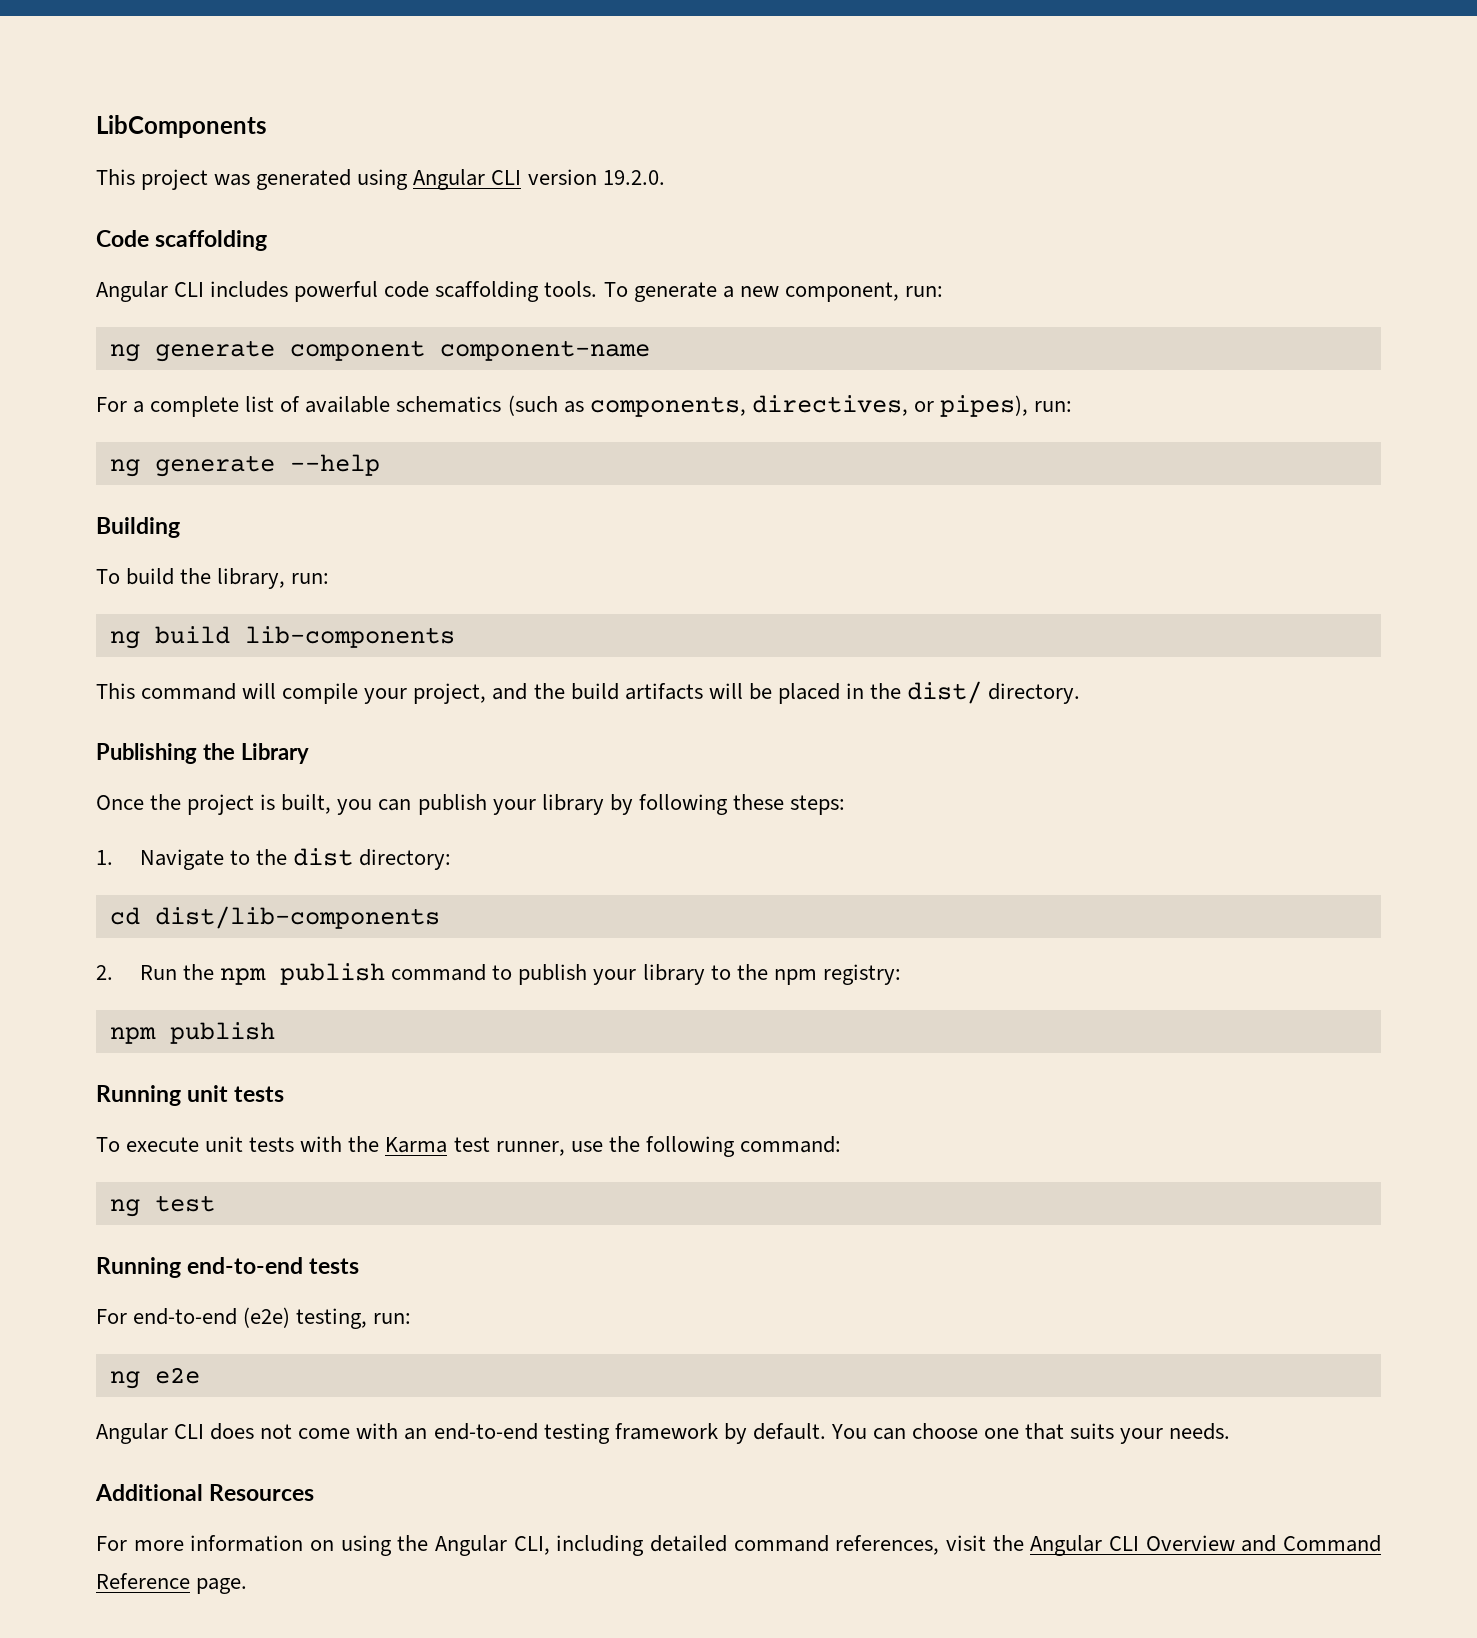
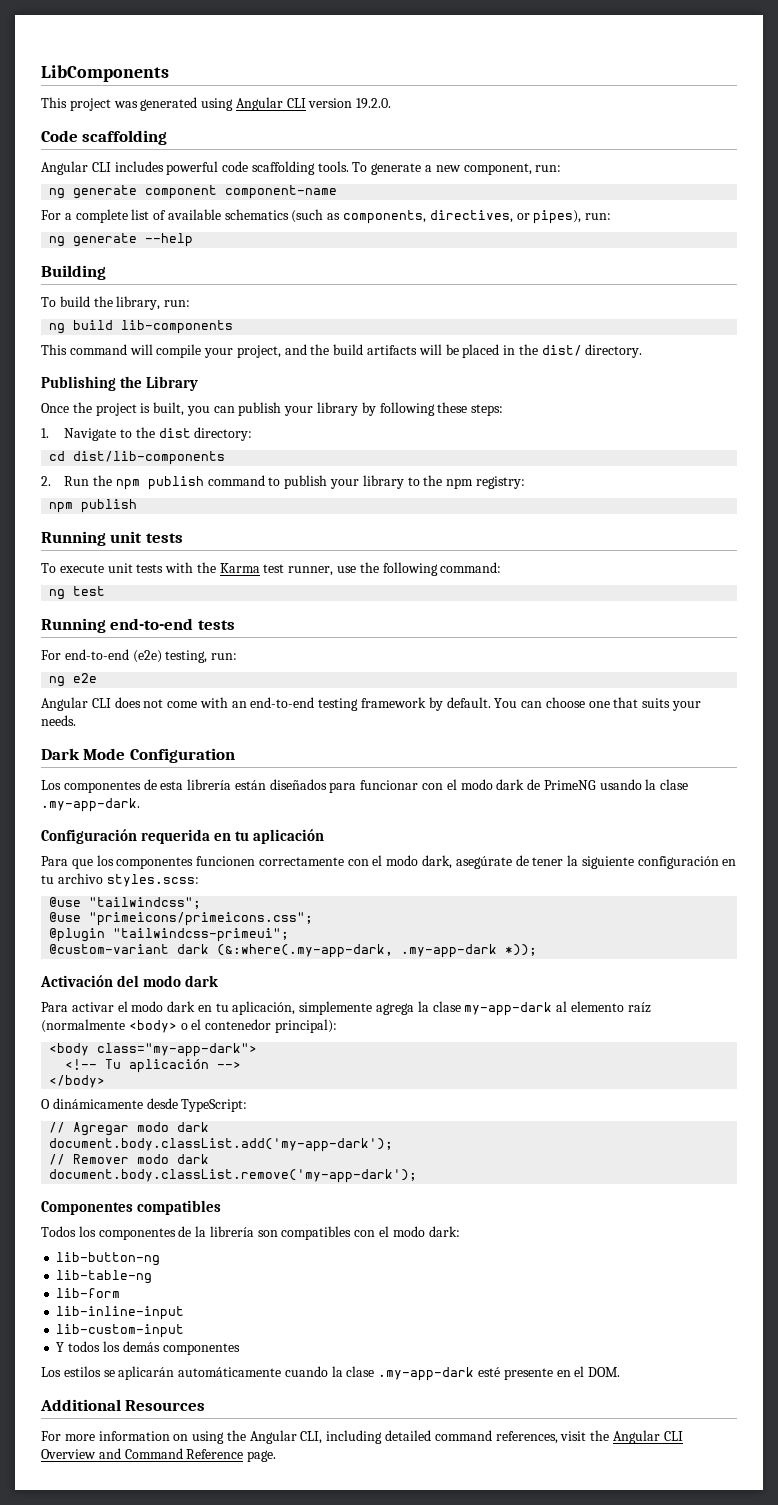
+ Dark Mode Configuration
+ Los componentes de esta librería están diseñados para funcionar con el modo dark de PrimeNG usando la clase .my-app-dark.
+ Configuración requerida en tu aplicación
+ Para que los componentes funcionen correctamente con el modo dark, asegúrate de tener la siguiente configuración en tu archivo styles.scss:
+ @use "tailwindcss";
+ @use "primeicons/primeicons.css";
+ @plugin "tailwindcss-primeui";
+ @custom-variant dark (&:where(.my-app-dark, .my-app-dark *));
+ Activación del modo dark
+ Para activar el modo dark en tu aplicación, simplemente agrega la clase my-app-dark al elemento raíz (normalmente <body> o el contenedor principal):
+ <body class="my-app-dark">
+ <!-- Tu aplicación -->
+ </body>
+ O dinámicamente desde TypeScript:
+ // Agregar modo dark
+ document.body.classList.add('my-app-dark');
+ // Remover modo dark
+ document.body.classList.remove('my-app-dark');
+ Componentes compatibles
+ Todos los componentes de la librería son compatibles con el modo dark:
+ lib-button-ng
+ lib-table-ng
+ lib-form
+ lib-inline-input
+ lib-custom-input
+ Y todos los demás componentes
+ Los estilos se aplicarán automáticamente cuando la clase .my-app-dark esté presente en el DOM.

